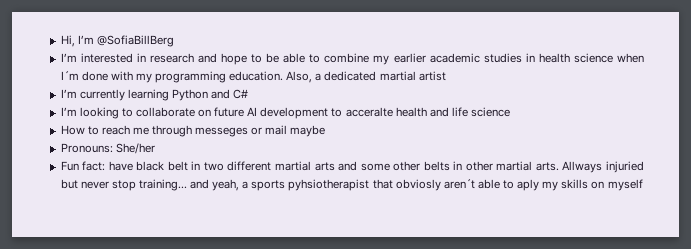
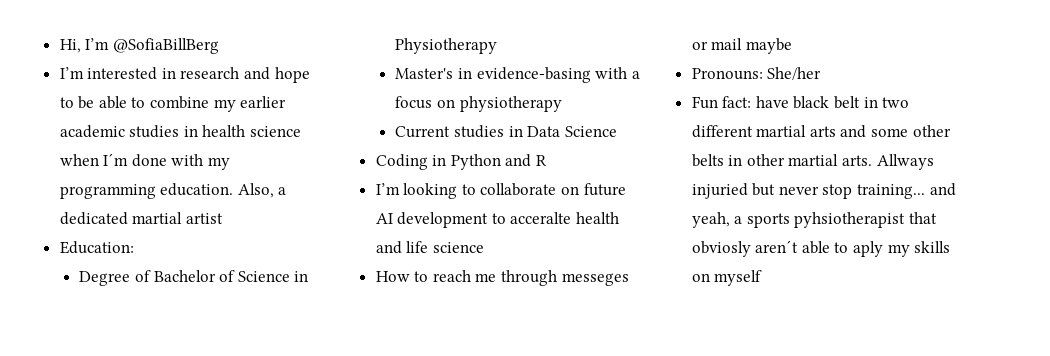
- I’m currently learning Python and C#
+ Education:
+ Degree of Bachelor of Science in Physiotherapy
+ Master's in evidence-basing with a focus on physiotherapy
+ Current studies in Data Science
+ Coding in Python and R

